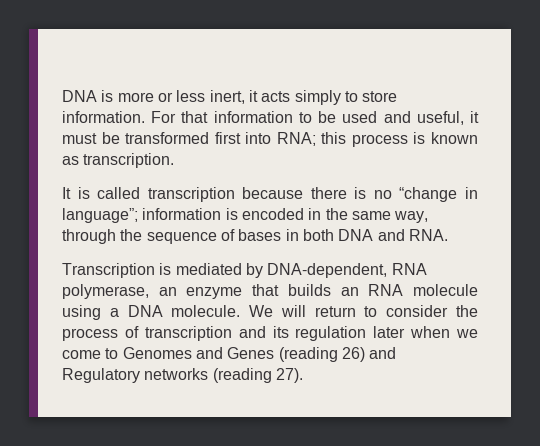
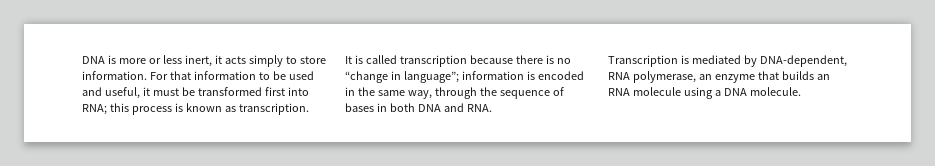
- We will return to consider the process of transcription and its regulation later when we come to Genomes and Genes (reading 26) and Regulatory networks (reading 27).

